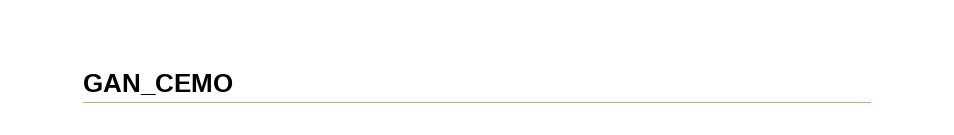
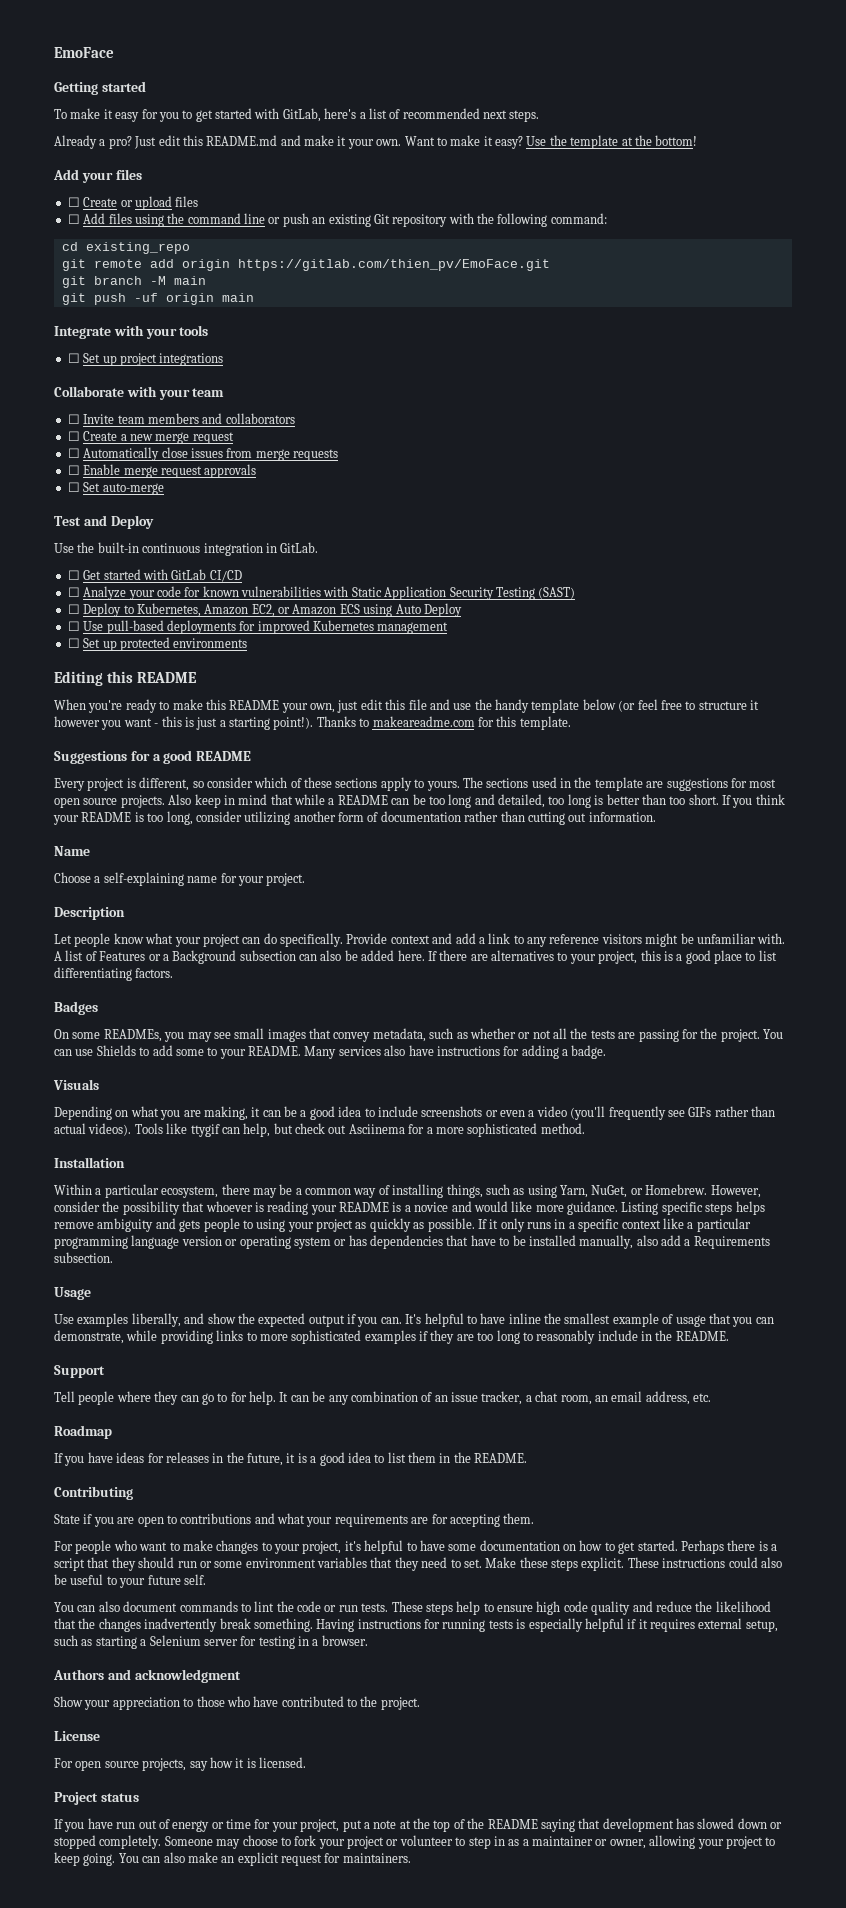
- GAN_CEMO
+ EmoFace
+ Getting started
+ To make it easy for you to get started with GitLab, here's a list of recommended next steps.
+ Already a pro? Just edit this README.md and make it your own. Want to make it easy? Use the template at the bottom!
+ Add your files
+ ☐ Create or upload files
+ ☐ Add files using the command line or push an existing Git repository with the following command:
+ cd existing_repo
+ git remote add origin https://gitlab.com/thien_pv/EmoFace.git
+ git branch -M main
+ git push -uf origin main
+ Integrate with your tools
+ ☐ Set up project integrations
+ Collaborate with your team
+ ☐ Invite team members and collaborators
+ ☐ Create a new merge request
+ ☐ Automatically close issues from merge requests
+ ☐ Enable merge request approvals
+ ☐ Set auto-merge
+ Test and Deploy
+ Use the built-in continuous integration in GitLab.
+ ☐ Get started with GitLab CI/CD
+ ☐ Analyze your code for known vulnerabilities with Static Application Security Testing (SAST)
+ ☐ Deploy to Kubernetes, Amazon EC2, or Amazon ECS using Auto Deploy
+ ☐ Use pull-based deployments for improved Kubernetes management
+ ☐ Set up protected environments
+ Editing this README
+ When you're ready to make this README your own, just edit this file and use the handy template below (or feel free to structure it however you want - this is just a starting point!). Thanks to makeareadme.com for this template.
+ Suggestions for a good README
+ Every project is different, so consider which of these sections apply to yours. The sections used in the template are suggestions for most open source projects. Also keep in mind that while a README can be too long and detailed, too long is better than too short. If you think your README is too long, consider utilizing another form of documentation rather than cutting out information.
+ Name
+ Choose a self-explaining name for your project.
+ Description
+ Let people know what your project can do specifically. Provide context and add a link to any reference visitors might be unfamiliar with. A list of Features or a Background subsection can also be added here. If there are alternatives to your project, this is a good place to list differentiating factors.
+ Badges
+ On some READMEs, you may see small images that convey metadata, such as whether or not all the tests are passing for the project. You can use Shields to add some to your README. Many services also have instructions for adding a badge.
+ Visuals
+ Depending on what you are making, it can be a good idea to include screenshots or even a video (you'll frequently see GIFs rather than actual videos). Tools like ttygif can help, but check out Asciinema for a more sophisticated method.
+ Installation
+ Within a particular ecosystem, there may be a common way of installing things, such as using Yarn, NuGet, or Homebrew. However, consider the possibility that whoever is reading your README is a novice and would like more guidance. Listing specific steps helps remove ambiguity and gets people to using your project as quickly as possible. If it only runs in a specific context like a particular programming language version or operating system or has dependencies that have to be installed manually, also add a Requirements subsection.
+ Usage
+ Use examples liberally, and show the expected output if you can. It's helpful to have inline the smallest example of usage that you can demonstrate, while providing links to more sophisticated examples if they are too long to reasonably include in the README.
+ Support
+ Tell people where they can go to for help. It can be any combination of an issue tracker, a chat room, an email address, etc.
+ Roadmap
+ If you have ideas for releases in the future, it is a good idea to list them in the README.
+ Contributing
+ State if you are open to contributions and what your requirements are for accepting them.
+ For people who want to make changes to your project, it's helpful to have some documentation on how to get started. Perhaps there is a script that they should run or some environment variables that they need to set. Make these steps explicit. These instructions could also be useful to your future self.
+ You can also document commands to lint the code or run tests. These steps help to ensure high code quality and reduce the likelihood that the changes inadvertently break something. Having instructions for running tests is especially helpful if it requires external setup, such as starting a Selenium server for testing in a browser.
+ Authors and acknowledgment
+ Show your appreciation to those who have contributed to the project.
+ License
+ For open source projects, say how it is licensed.
+ Project status
+ If you have run out of energy or time for your project, put a note at the top of the README saying that development has slowed down or stopped completely. Someone may choose to fork your project or volunteer to step in as a maintainer or owner, allowing your project to keep going. You can also make an explicit request for maintainers.

